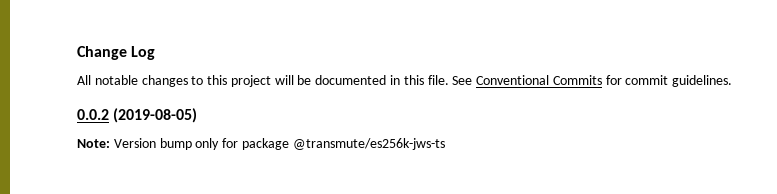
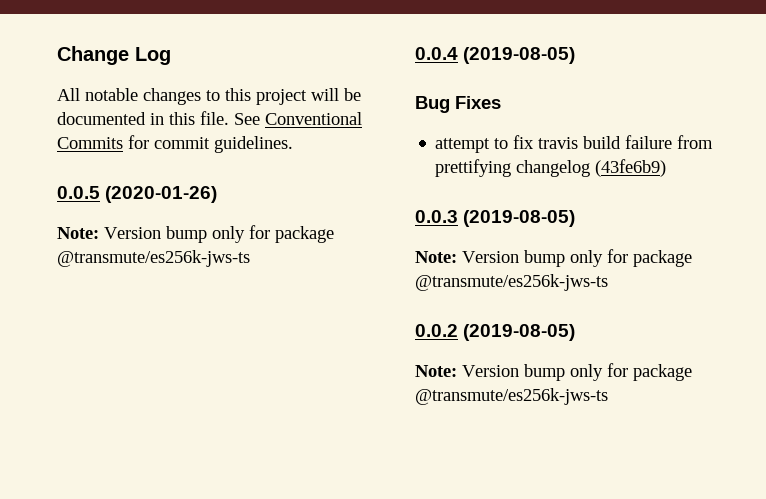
+ 0.0.5 (2020-01-26)
+ Note: Version bump only for package @transmute/es256k-jws-ts
+ 0.0.4 (2019-08-05)
+ Bug Fixes
+ attempt to fix travis build failure from prettifying changelog (43fe6b9)
+ 0.0.3 (2019-08-05)
+ Note: Version bump only for package @transmute/es256k-jws-ts

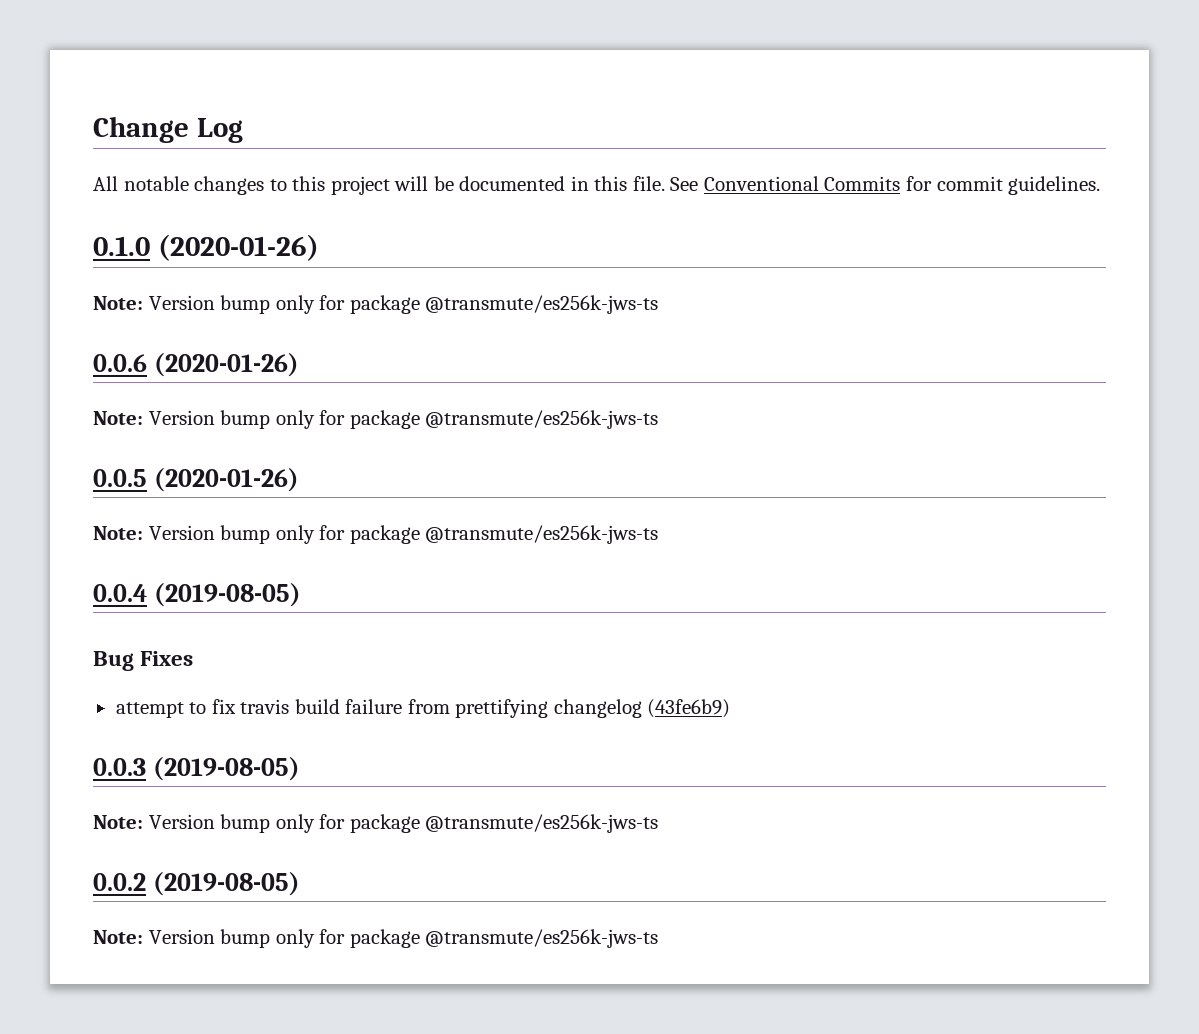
+ 0.1.0 (2020-01-26)
+ Note: Version bump only for package @transmute/es256k-jws-ts
+ 0.0.6 (2020-01-26)
+ Note: Version bump only for package @transmute/es256k-jws-ts

